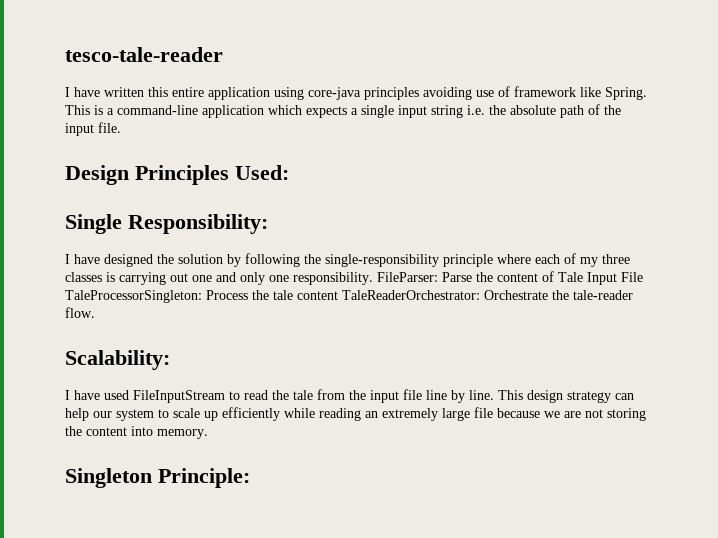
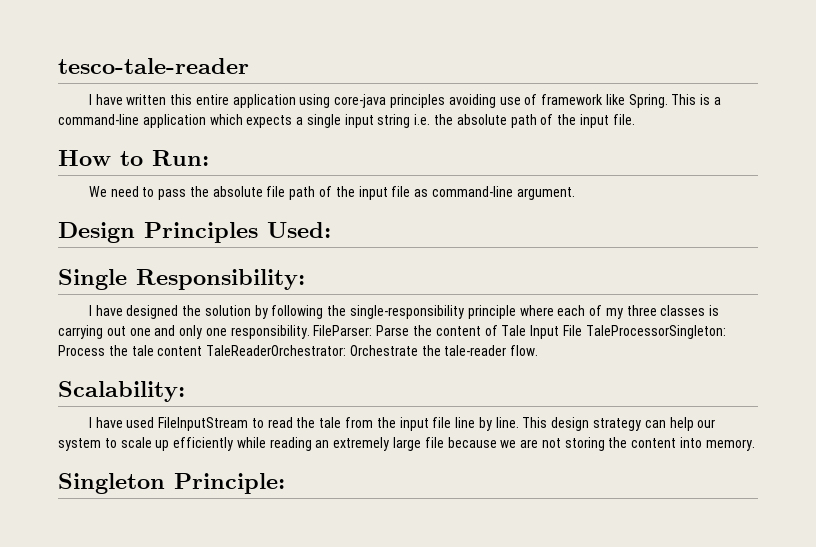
+ How to Run:
+ We need to pass the absolute file path of the input file as command-line argument.

